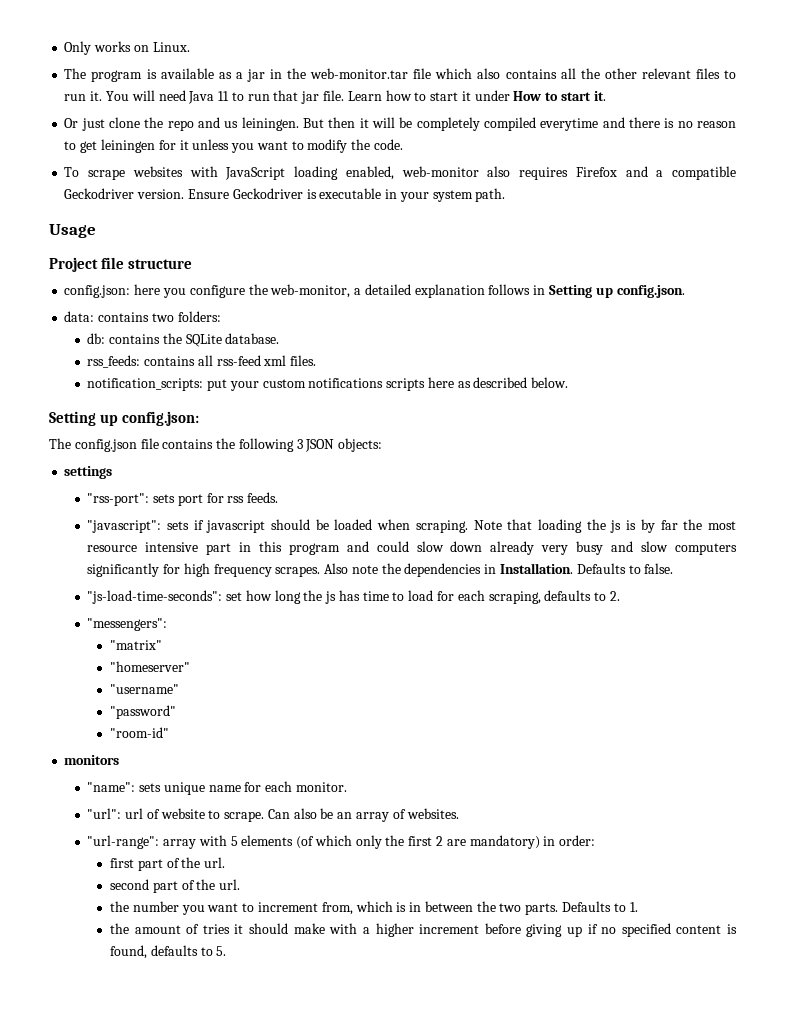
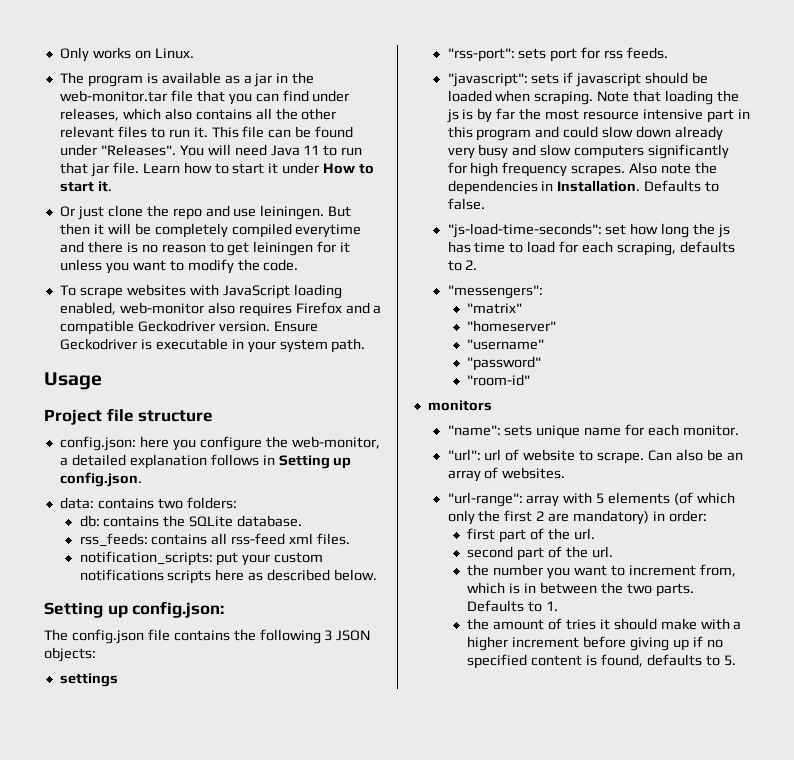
- The program is available as a jar in the web-monitor.tar file which also contains all the other relevant files to run it.
+ The program is available as a jar in the web-monitor.tar file that you can find under releases, which also contains all the other relevant files to run it.
+ This file can be found under "Releases".
- Or just clone the repo and us leiningen.
+ Or just clone the repo and use leiningen.

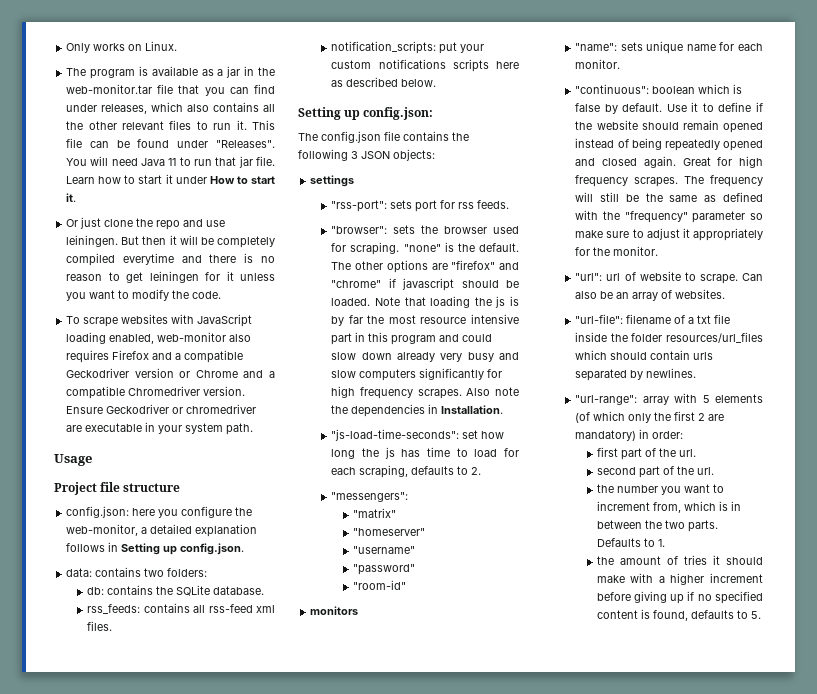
- To scrape websites with JavaScript loading enabled, web-monitor also requires Firefox and a compatible Geckodriver version. Ensure Geckodriver is executable in your system path.
+ To scrape websites with JavaScript loading enabled, web-monitor also requires Firefox and a compatible Geckodriver version or Chrome and a compatible Chromedriver version. Ensure Geckodriver or chromedriver are executable in your system path.
- "javascript": sets if javascript should be loaded when scraping.
+ "browser": sets the browser used for scraping. "none" is the default. The other options are "firefox" and "chrome" if javascript should be loaded.
- Defaults to false.
+ "continuous": boolean which is false by default. Use it to define if the website should remain opened instead of being repeatedly opened and closed again. Great for high frequency scrapes. The frequency will still be the same as defined with the "frequency" parameter so make sure to adjust it appropriately for the monitor.
+ "url-file": filename of a txt file inside the folder resources/url_files which should contain urls separated by newlines.

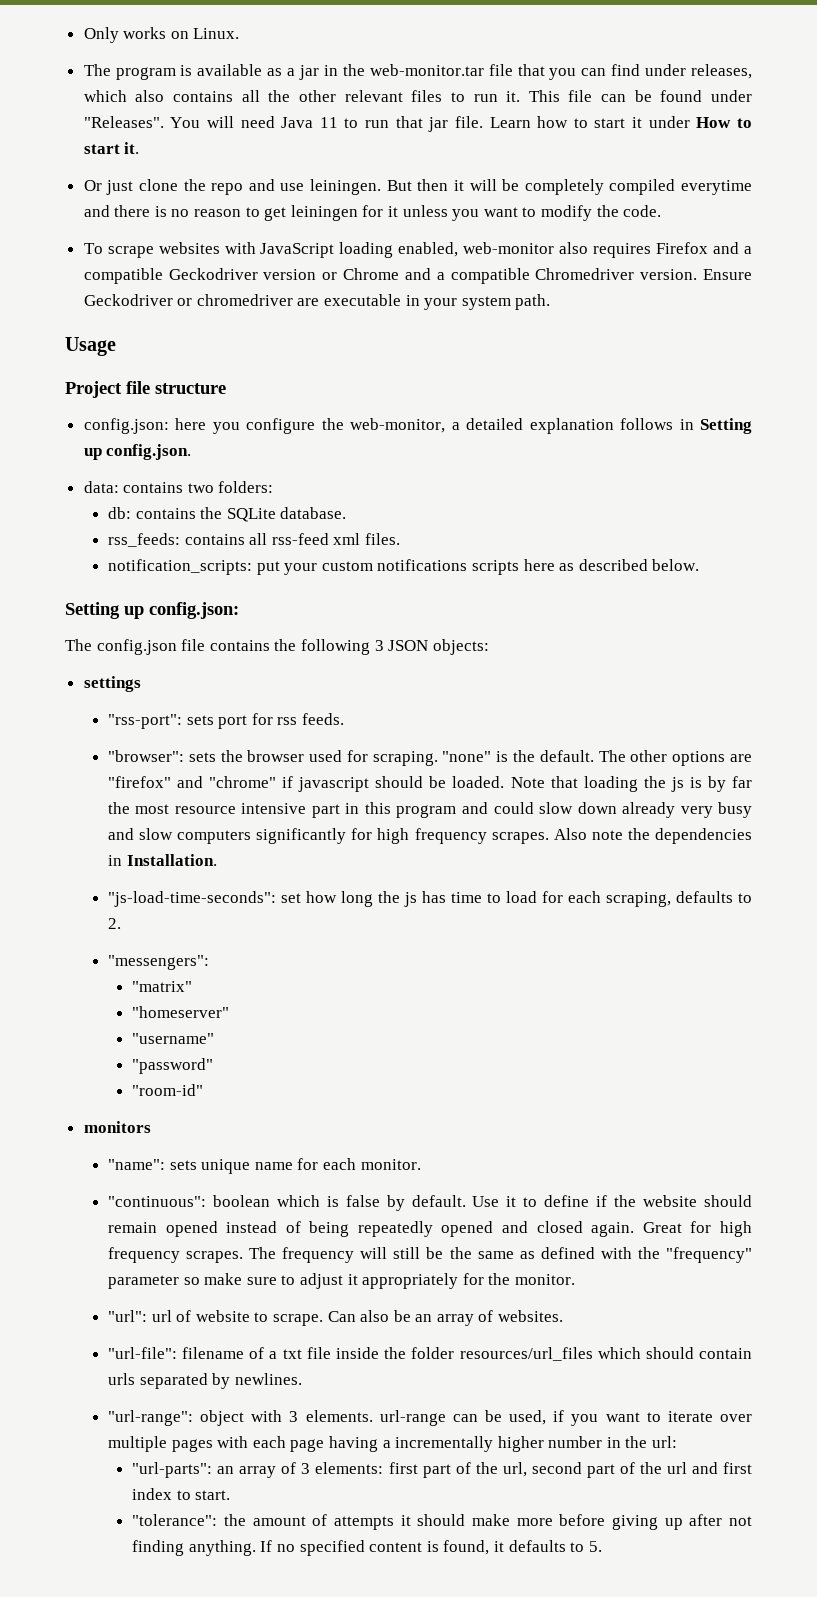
- "url-range": array with 5 elements (of which only the first 2 are mandatory) in order:
- first part of the url.
- second part of the url.
- the number you want to increment from, which is in between the two parts. Defaults to 1.
- the amount of tries it should make with a higher increment before giving up if no specified content is found, defaults to 5.
+ "url-range": object with 3 elements. url-range can be used, if you want to iterate over multiple pages with each page having a incrementally higher number in the url:
+ "url-parts": an array of 3 elements: first part of the url, second part of the url and first index to start.
+ "tolerance": the amount of attempts it should make more before giving up after not finding anything. If no specified content is found, it defaults to 5.

